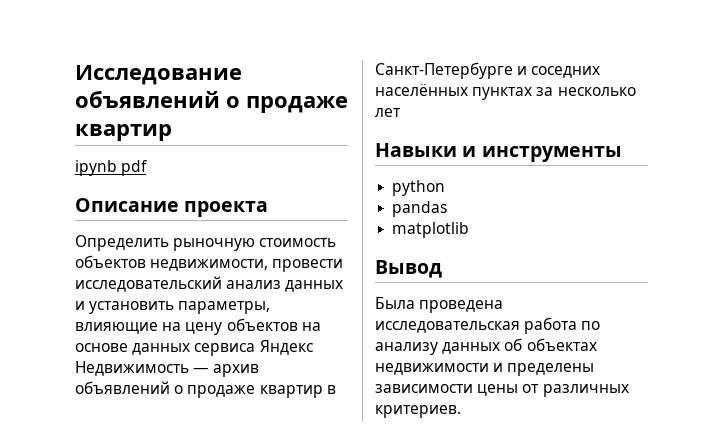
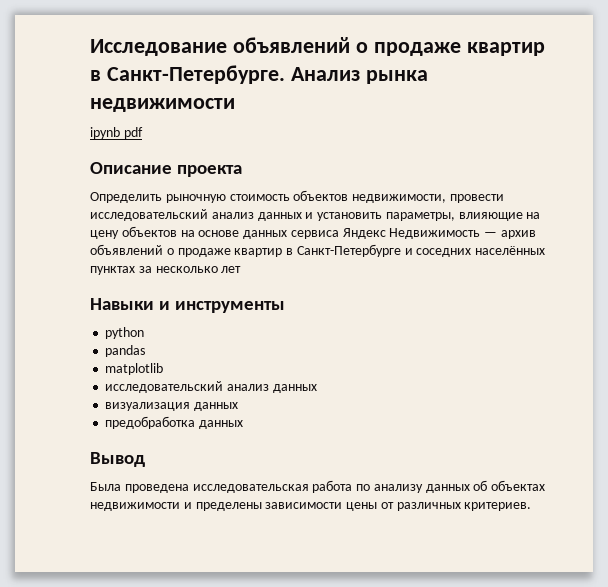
- Исследование объявлений о продаже квартир
+ Исследование объявлений о продаже квартир в Санкт-Петербурге. Анализ рынка недвижимости
  matplotlib
+ исследовательский анализ данных
+ визуализация данных
+ предобработка данных

